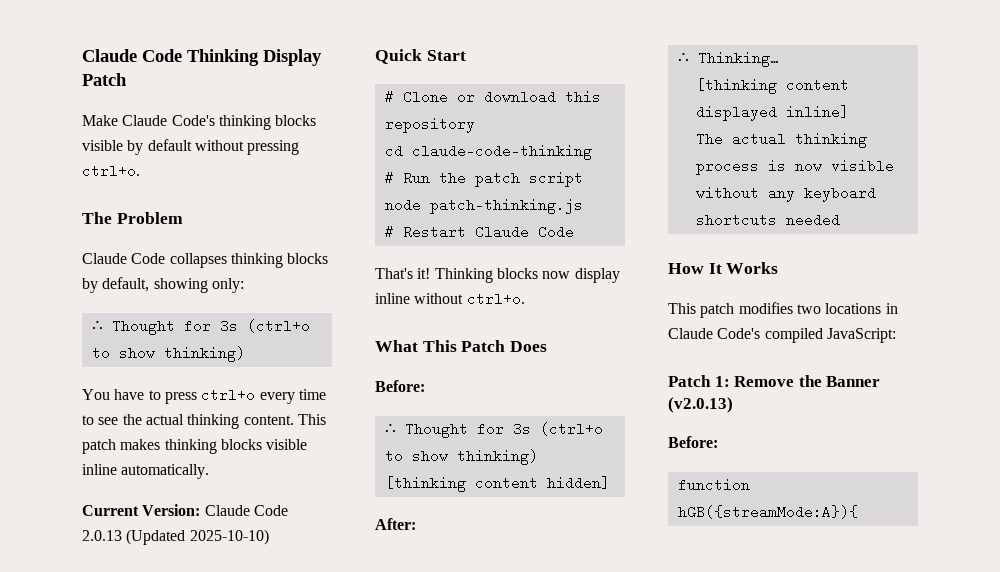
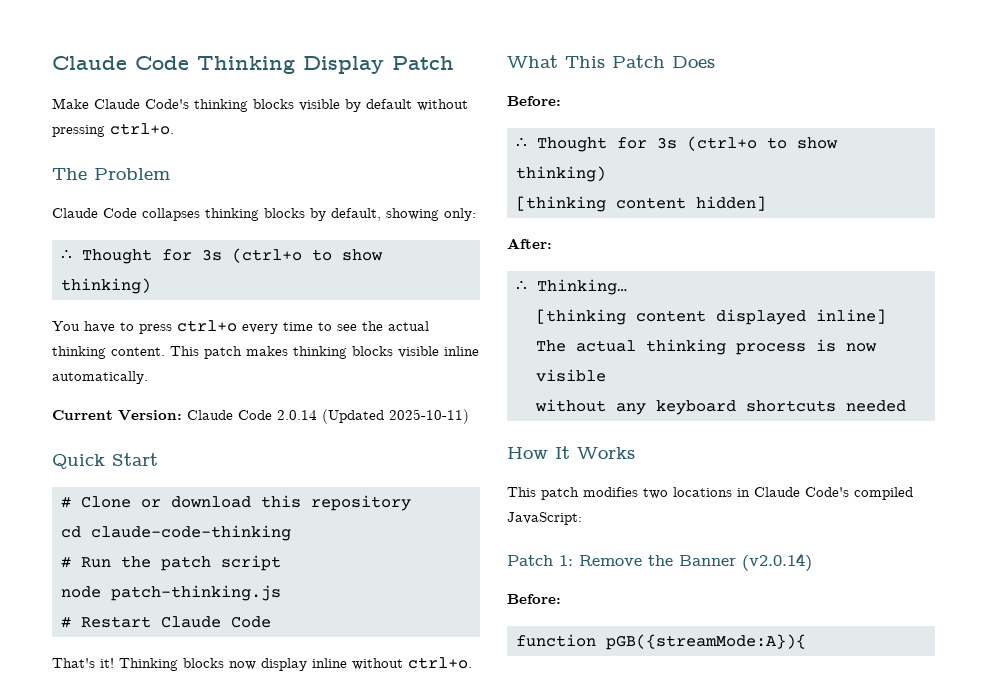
- Current Version: Claude Code 2.0.13 (Updated 2025-10-10)
+ Current Version: Claude Code 2.0.14 (Updated 2025-10-11)
- Patch 1: Remove the Banner (v2.0.13)
+ Patch 1: Remove the Banner (v2.0.14)
- function hGB({streamMode:A}){
+ function pGB({streamMode:A}){

